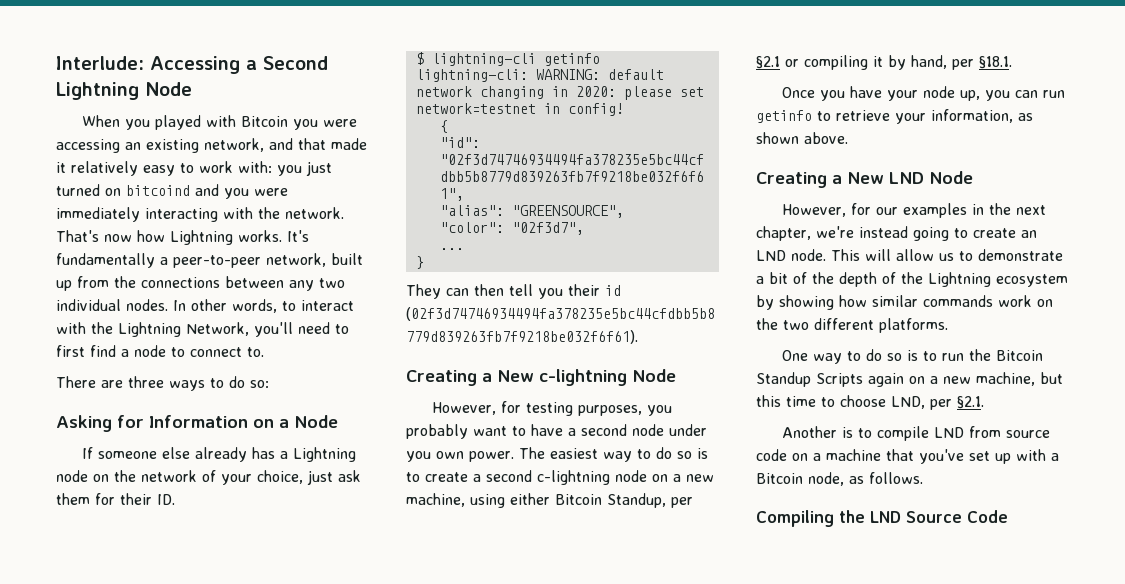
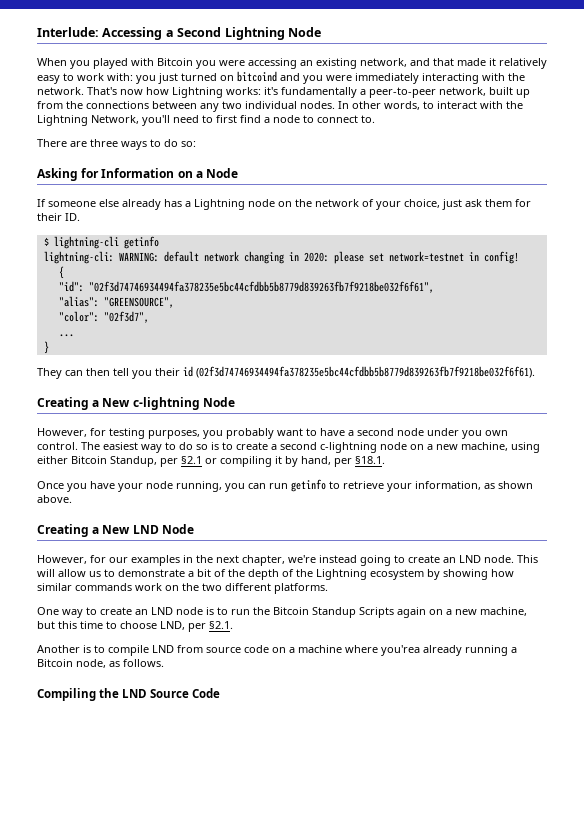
- That's now how Lightning works. It's fundamentally a peer-to-peer network, built up from the connections between any two individual nodes.
+ That's now how Lightning works: it's fundamentally a peer-to-peer network, built up from the connections between any two individual nodes.
- However, for testing purposes, you probably want to have a second node under you own power.
+ However, for testing purposes, you probably want to have a second node under you own control.
- Once you have your node up, you can run getinfo to retrieve your information, as shown above.
+ Once you have your node running, you can run getinfo to retrieve your information, as shown above.
- One way to do so is to run the Bitcoin Standup Scripts again on a new machine, but this time to choose LND, per §2.1.
+ One way to create an LND node is to run the Bitcoin Standup Scripts again on a new machine, but this time to choose LND, per §2.1.
- Another is to compile LND from source code on a machine that you've set up with a Bitcoin node, as follows.
+ Another is to compile LND from source code on a machine where you'rea already running a Bitcoin node, as follows.

